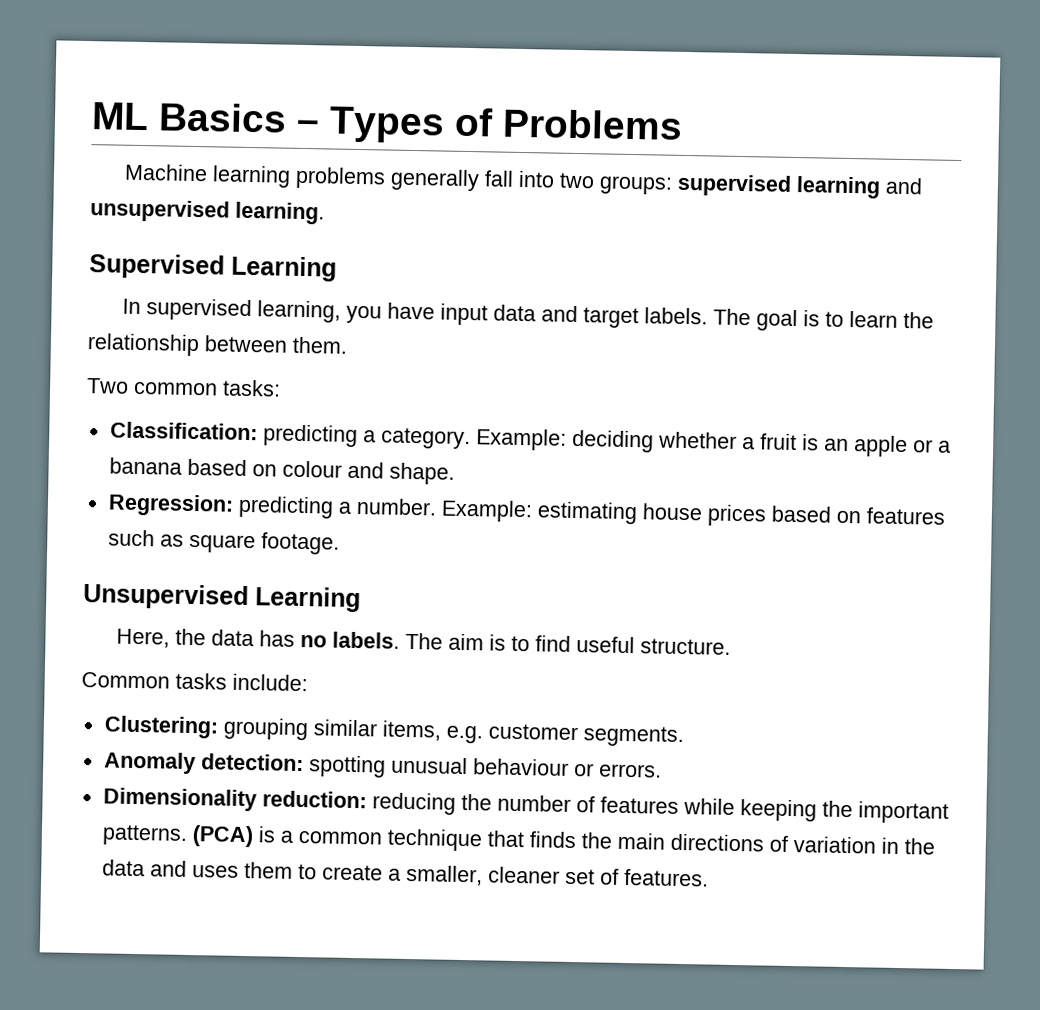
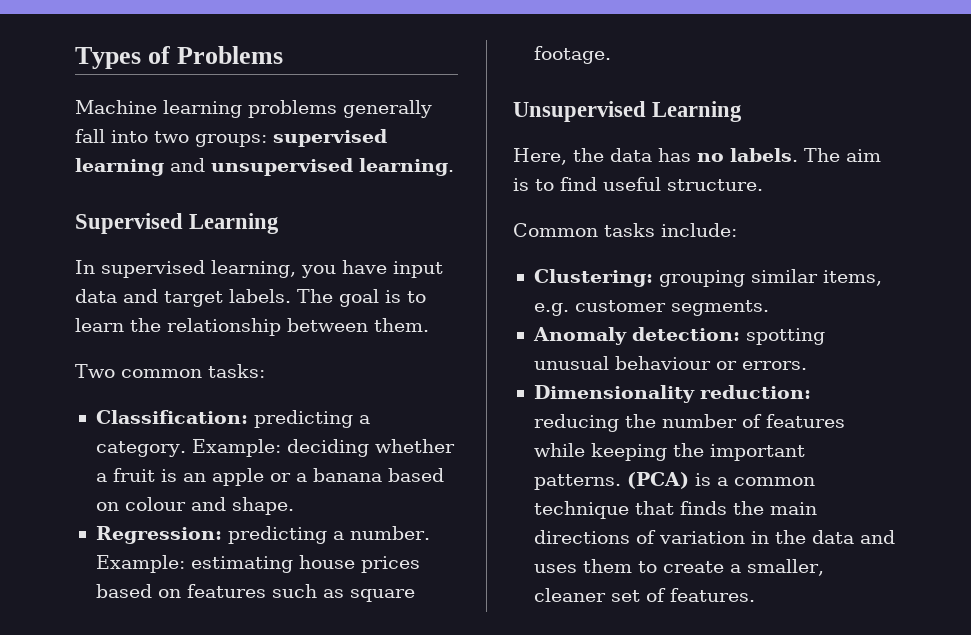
- ML Basics – Types of Problems
+ Types of Problems

